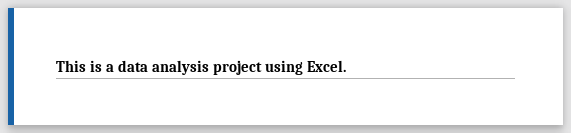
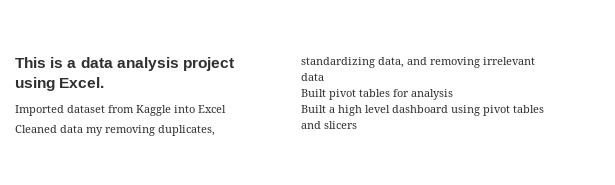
+ Imported dataset from Kaggle into Excel
+ Cleaned data my removing duplicates, standardizing data, and removing irrelevant data
+ Built pivot tables for analysis
+ Built a high level dashboard using pivot tables and slicers

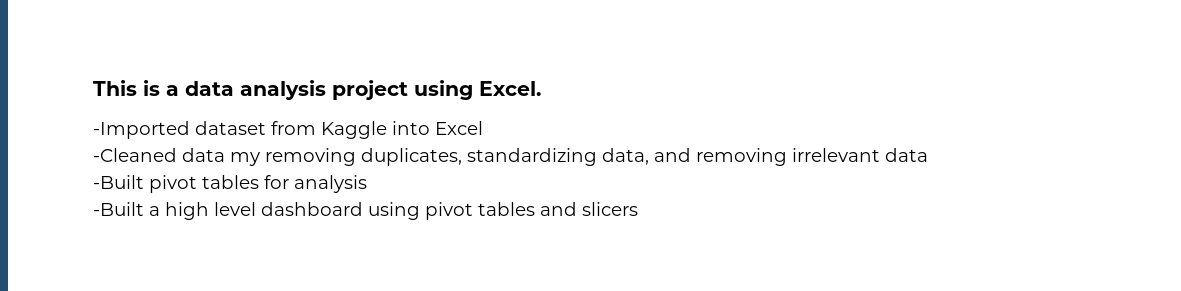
- Imported dataset from Kaggle into Excel
+ -Imported dataset from Kaggle into Excel
- Cleaned data my removing duplicates, standardizing data, and removing irrelevant data
+ -Cleaned data my removing duplicates, standardizing data, and removing irrelevant data
- Built pivot tables for analysis
+ -Built pivot tables for analysis
- Built a high level dashboard using pivot tables and slicers
+ -Built a high level dashboard using pivot tables and slicers

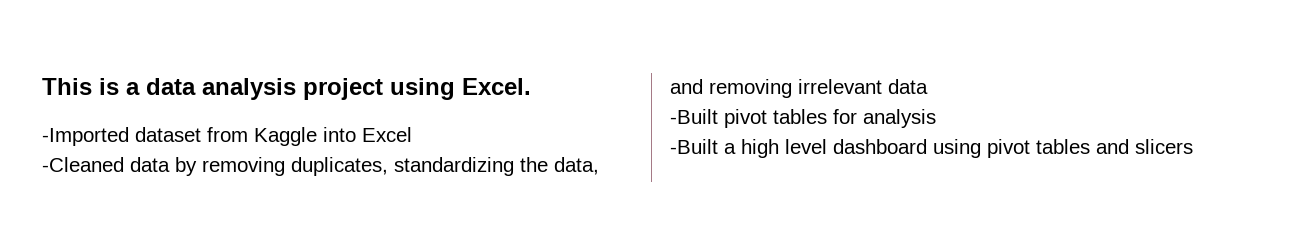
- -Cleaned data my removing duplicates, standardizing data, and removing irrelevant data
+ -Cleaned data by removing duplicates, standardizing the data, and removing irrelevant data

